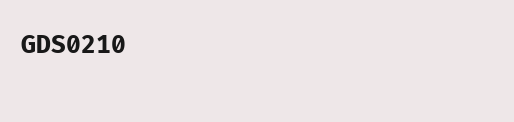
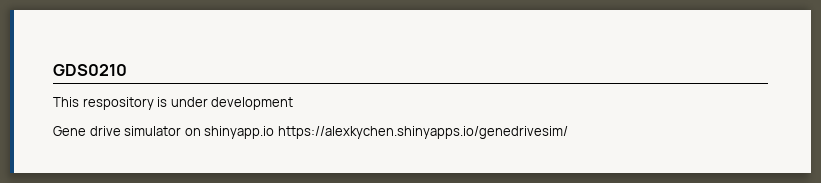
+ This respository is under development
+ Gene drive simulator on shinyapp.io https://alexkychen.shinyapps.io/genedrivesim/

